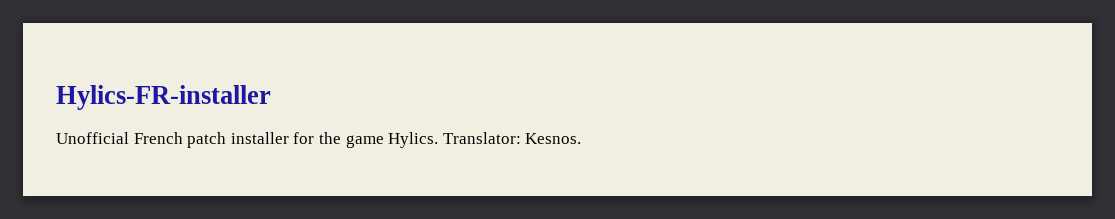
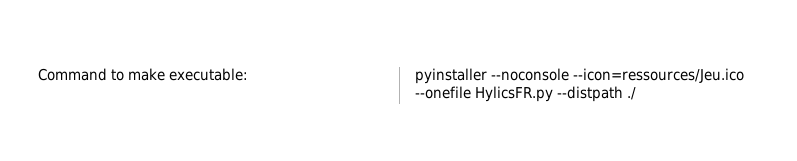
- Hylics-FR-installer
- Unofficial French patch installer for the game Hylics. Translator: Kesnos.
+ Command to make executable:
+ pyinstaller --noconsole --icon=ressources/Jeu.ico --onefile HylicsFR.py --distpath ./

